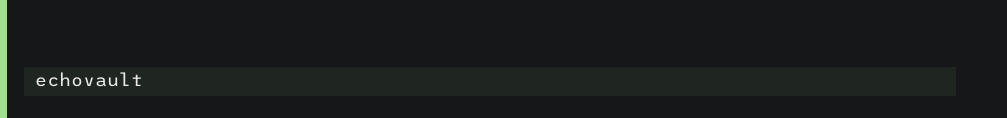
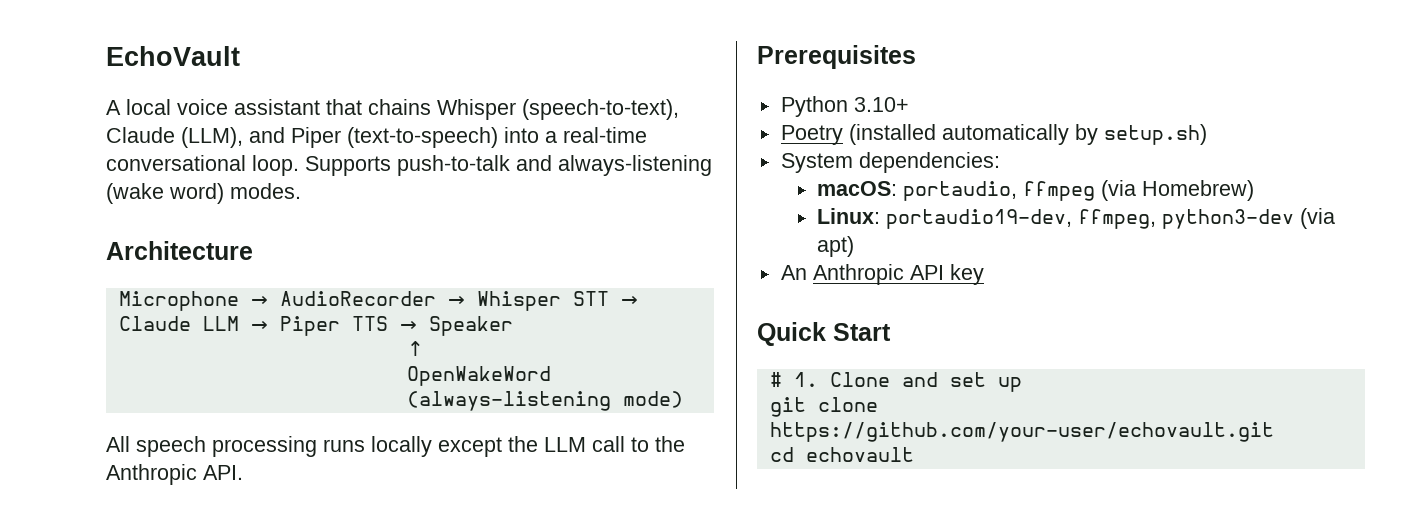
- echovault
+ EchoVault
+ A local voice assistant that chains Whisper (speech-to-text), Claude (LLM), and Piper (text-to-speech) into a real-time conversational loop. Supports push-to-talk and always-listening (wake word) modes.
+ Architecture
+ Microphone → AudioRecorder → Whisper STT → Claude LLM → Piper TTS → Speaker
+ ↑
+ OpenWakeWord (always-listening mode)
+ All speech processing runs locally except the LLM call to the Anthropic API.
+ Prerequisites
+ Python 3.10+
+ Poetry (installed automatically by setup.sh)
+ System dependencies:
+ macOS: portaudio, ffmpeg (via Homebrew)
+ Linux: portaudio19-dev, ffmpeg, python3-dev (via apt)
+ An Anthropic API key
+ Quick Start
+ # 1. Clone and set up
+ git clone https://github.com/your-user/echovault.git
+ cd echovault

